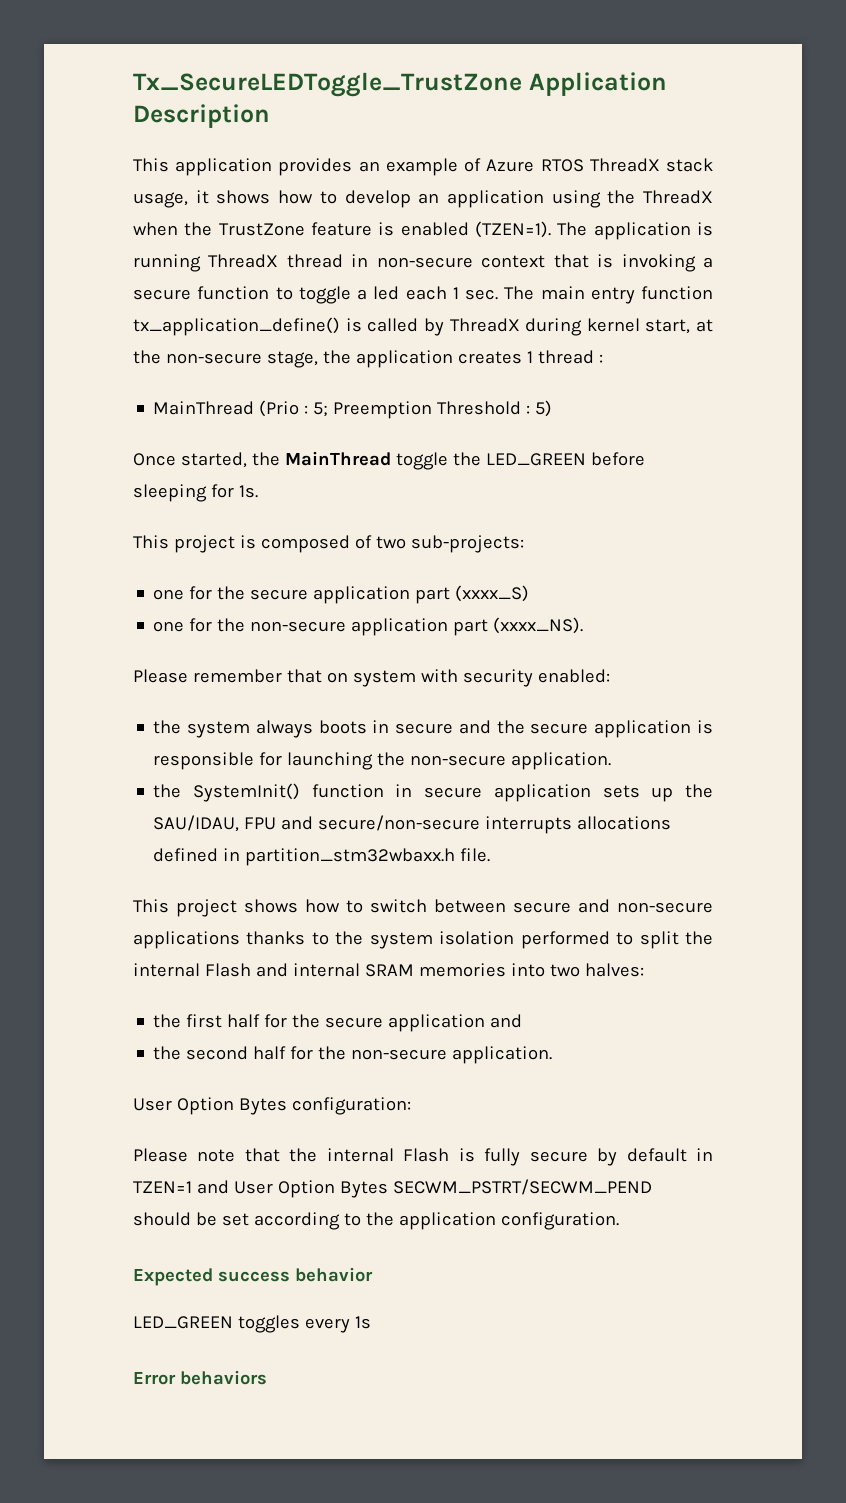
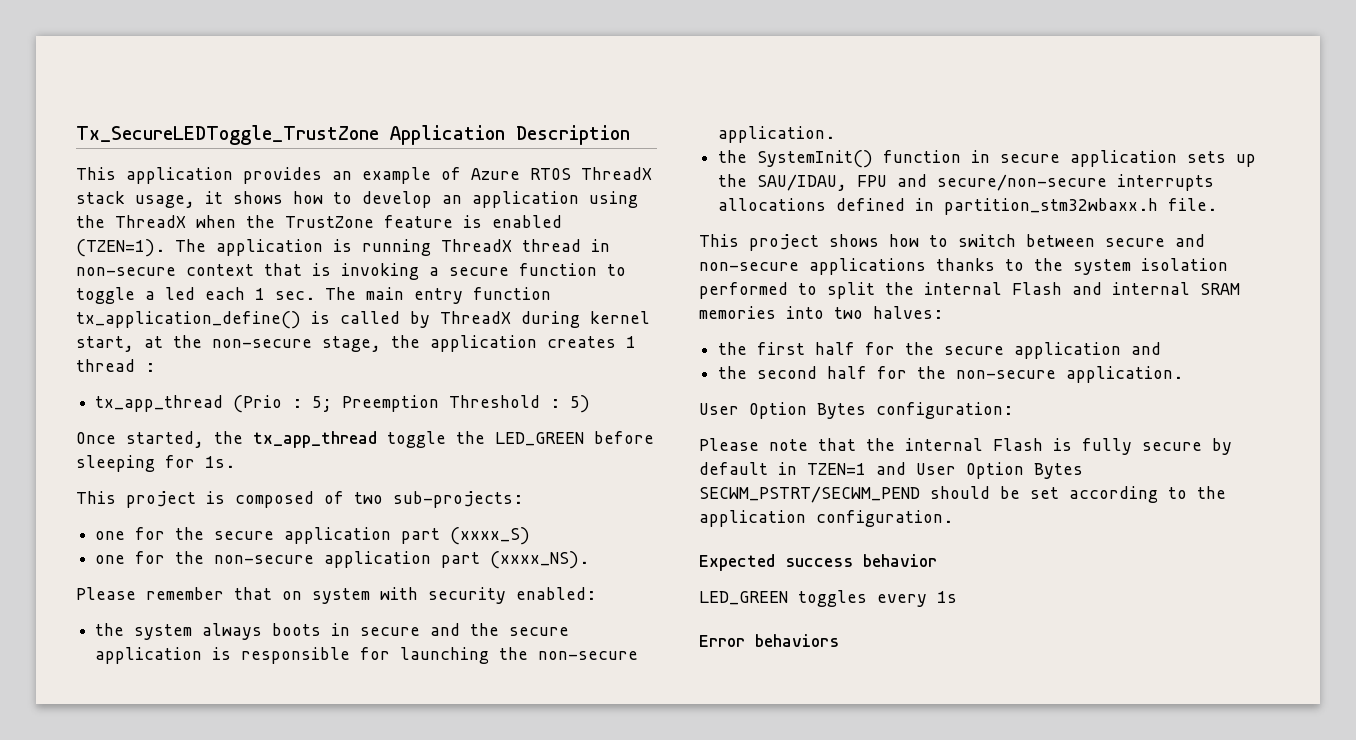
- MainThread (Prio : 5; Preemption Threshold : 5)
+ tx_app_thread (Prio : 5; Preemption Threshold : 5)
- Once started, the MainThread toggle the LED_GREEN before sleeping for 1s.
+ Once started, the tx_app_thread toggle the LED_GREEN before sleeping for 1s.

